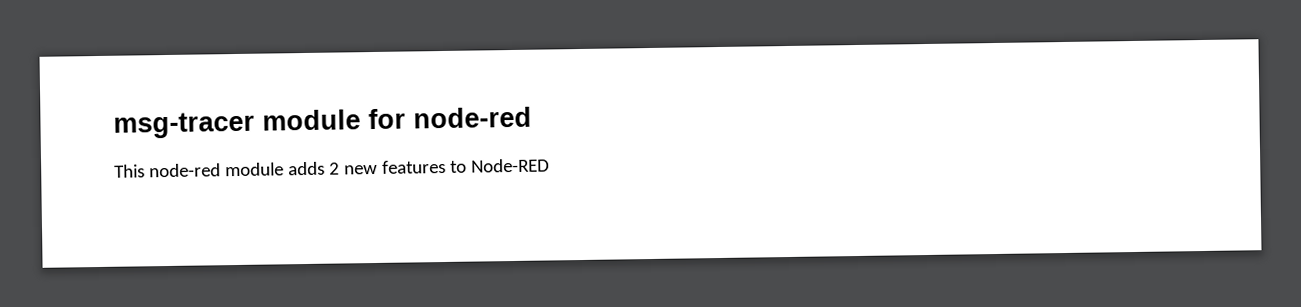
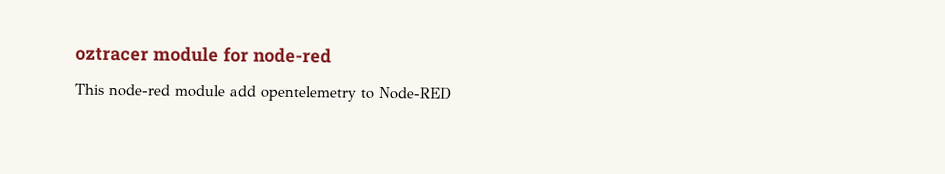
- msg-tracer module for node-red
+ oztracer module for node-red
- This node-red module adds 2 new features to Node-RED
+ This node-red module add opentelemetry to Node-RED

